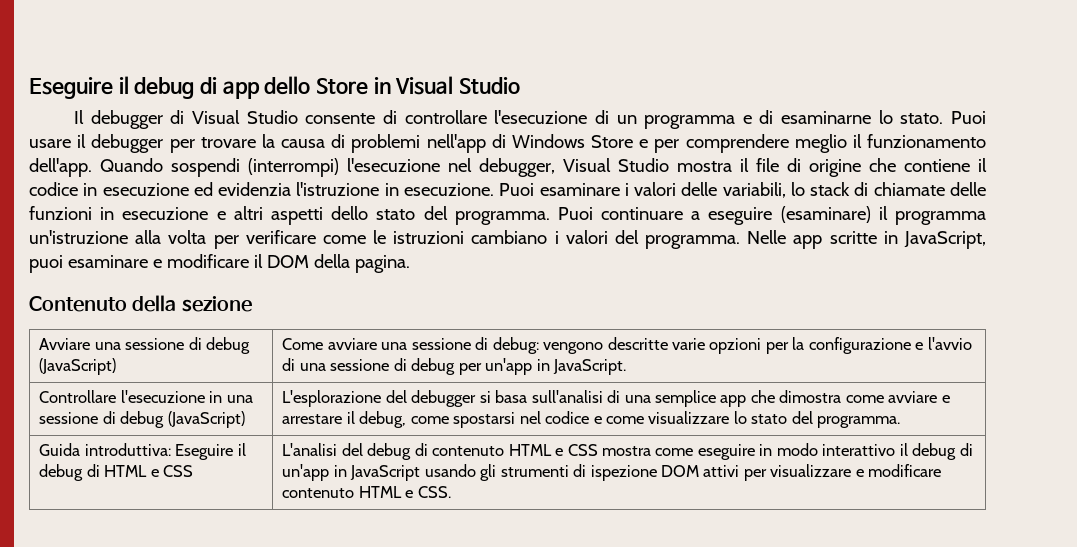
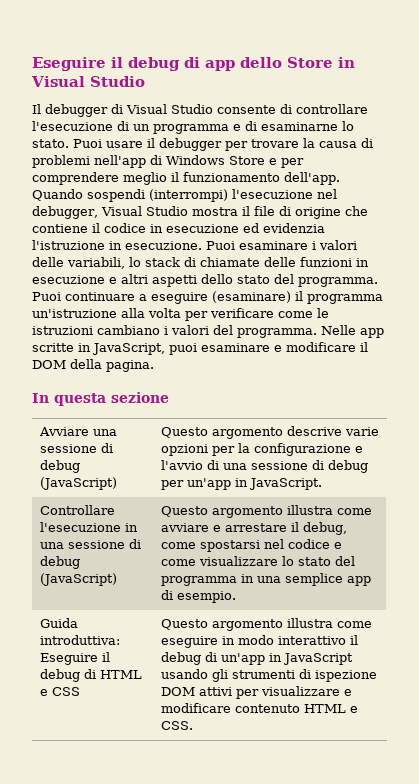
- Contenuto della sezione
+ In questa sezione
- Avviare una sessione di debug (JavaScript) | Come avviare una sessione di debug: vengono descritte varie opzioni per la configurazione e l'avvio di una sessione di debug per un'app in JavaScript.
+ Avviare una sessione di debug (JavaScript) | Questo argomento descrive varie opzioni per la configurazione e l'avvio di una sessione di debug per un'app in JavaScript.
- Controllare l'esecuzione in una sessione di debug (JavaScript) | L'esplorazione del debugger si basa sull'analisi di una semplice app che dimostra come avviare e arrestare il debug, come spostarsi nel codice e come visualizzare lo stato del programma.
+ Controllare l'esecuzione in una sessione di debug (JavaScript) | Questo argomento illustra come avviare e arrestare il debug, come spostarsi nel codice e come visualizzare lo stato del programma in una semplice app di esempio.
- L'analisi del debug di contenuto HTML e CSS mostra come eseguire in modo interattivo il debug di un'app in JavaScript usando gli strumenti di ispezione DOM attivi per visualizzare e modificare contenuto HTML e CSS.
+ Questo argomento illustra come eseguire in modo interattivo il debug di un'app in JavaScript usando gli strumenti di ispezione DOM attivi per visualizzare e modificare contenuto HTML e CSS.

